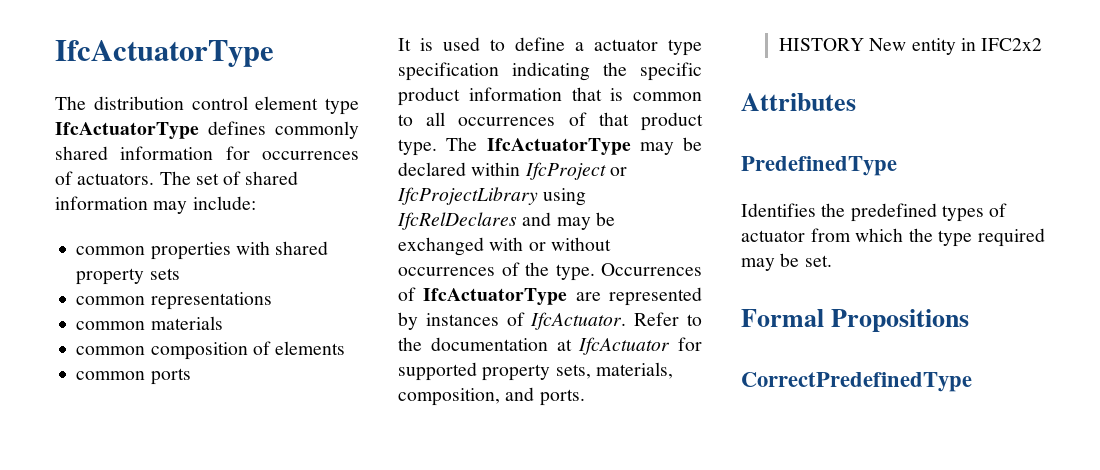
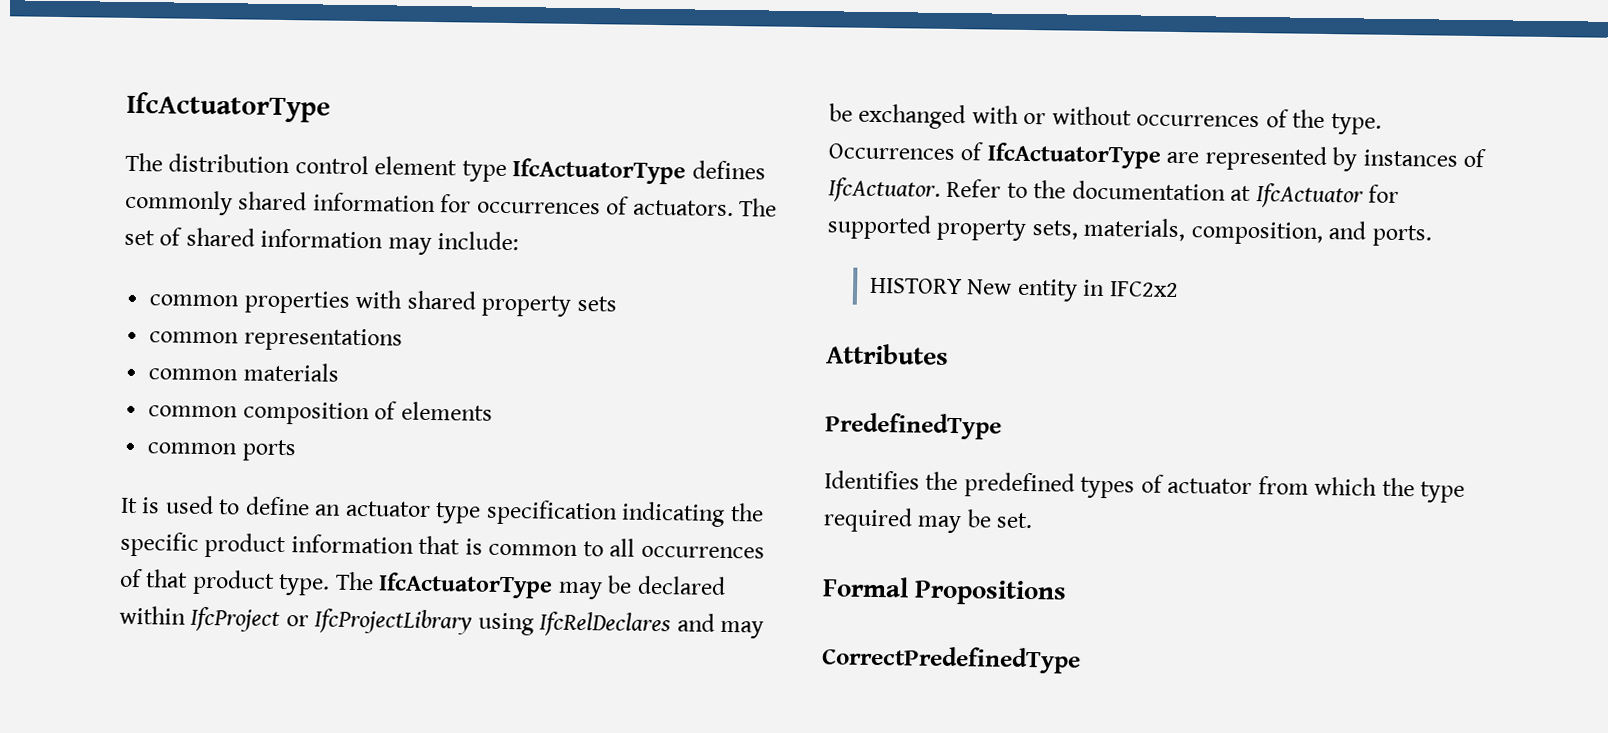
- It is used to define a actuator type specification indicating the specific product information that is common to all occurrences of that product type.
+ It is used to define an actuator type specification indicating the specific product information that is common to all occurrences of that product type.

